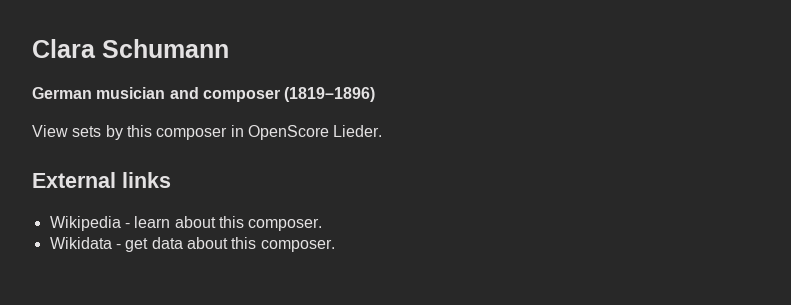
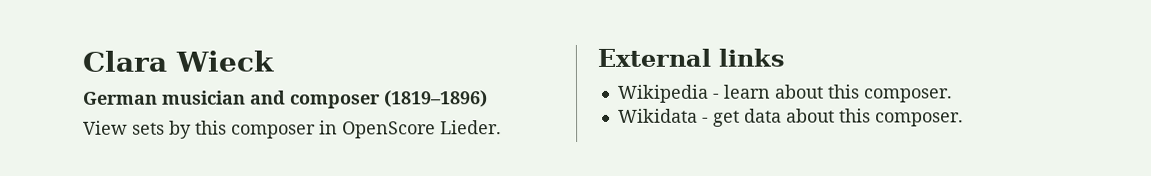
- Clara Schumann
+ Clara Wieck

